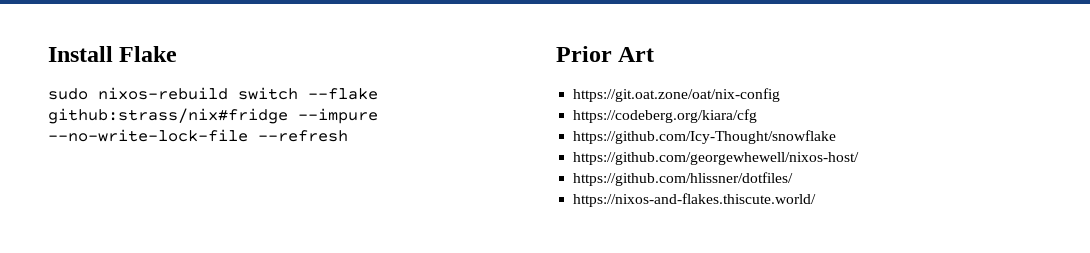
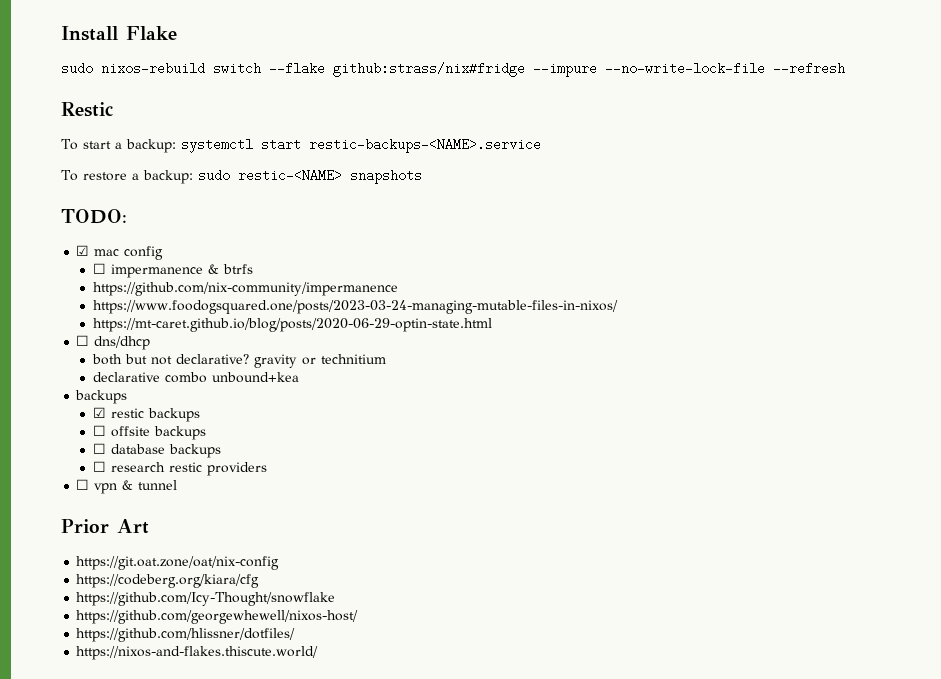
+ Restic
+ To start a backup: systemctl start restic-backups-<NAME>.service
+ To restore a backup: sudo restic-<NAME> snapshots
+ TODO:
+ ☑ mac config
+ ☐ impermanence & btrfs
+ https://github.com/nix-community/impermanence
+ https://www.foodogsquared.one/posts/2023-03-24-managing-mutable-files-in-nixos/
+ https://mt-caret.github.io/blog/posts/2020-06-29-optin-state.html
+ ☐ dns/dhcp
+ both but not declarative? gravity or technitium
+ declarative combo unbound+kea
+ backups
+ ☑ restic backups
+ ☐ offsite backups
+ ☐ database backups
+ ☐ research restic providers
+ ☐ vpn & tunnel

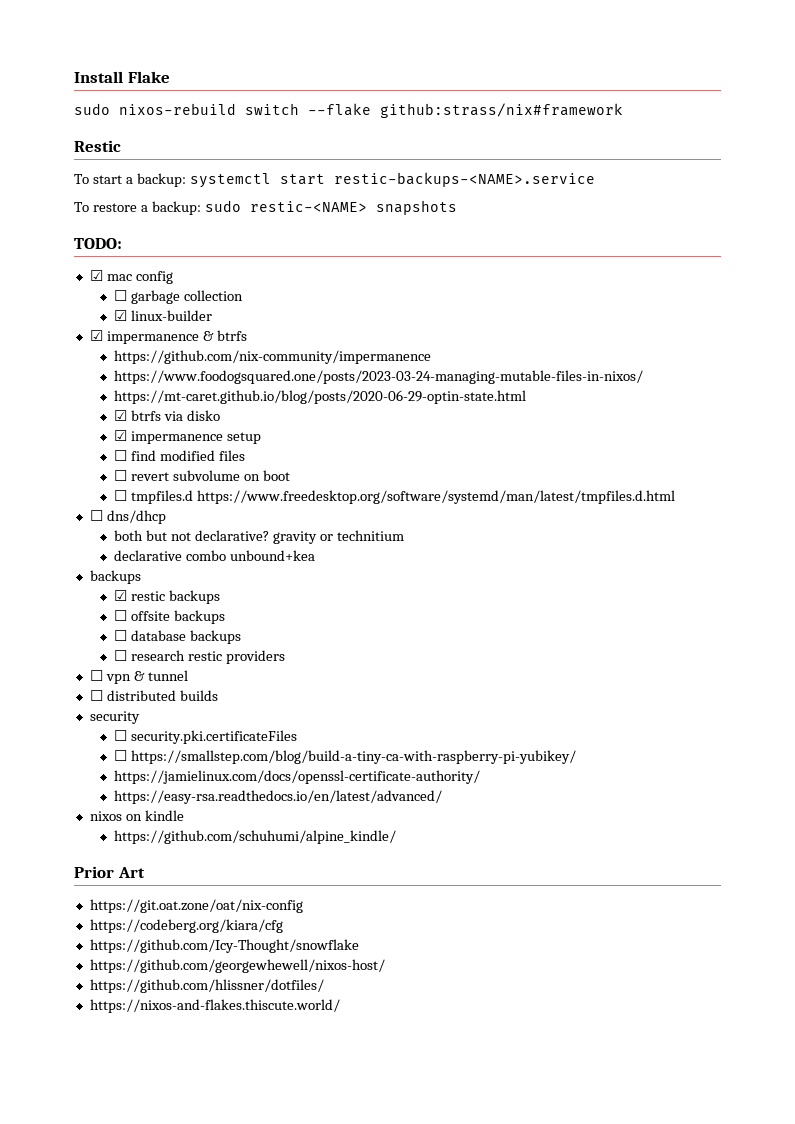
- sudo nixos-rebuild switch --flake github:strass/nix#fridge --impure --no-write-lock-file --refresh
+ sudo nixos-rebuild switch --flake github:strass/nix#framework
- ☐ impermanence & btrfs
+ ☐ garbage collection
+ ☑ linux-builder
+ ☑ impermanence & btrfs
+ ☑ btrfs via disko
+ ☑ impermanence setup
+ ☐ find modified files
+ ☐ revert subvolume on boot
+ ☐ tmpfiles.d https://www.freedesktop.org/software/systemd/man/latest/tmpfiles.d.html
+ ☐ distributed builds
+ security
+ ☐ security.pki.certificateFiles
+ ☐ https://smallstep.com/blog/build-a-tiny-ca-with-raspberry-pi-yubikey/
+ https://jamielinux.com/docs/openssl-certificate-authority/
+ https://easy-rsa.readthedocs.io/en/latest/advanced/
+ nixos on kindle
+ https://github.com/schuhumi/alpine_kindle/

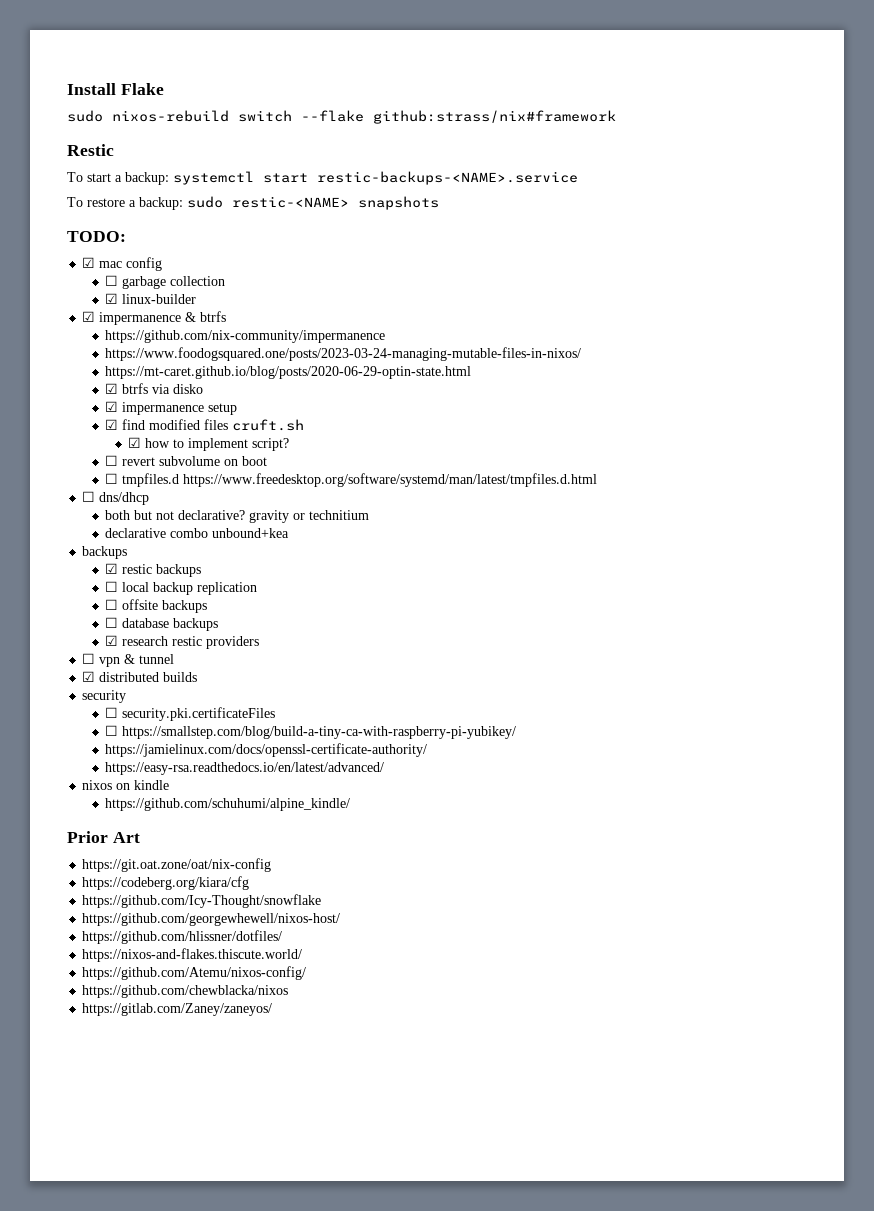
- ☐ find modified files
+ ☑ find modified files cruft.sh
+ ☑ how to implement script?
+ ☐ local backup replication
- ☐ research restic providers
+ ☑ research restic providers
- ☐ distributed builds
+ ☑ distributed builds
+ https://github.com/Atemu/nixos-config/
+ https://github.com/chewblacka/nixos
+ https://gitlab.com/Zaney/zaneyos/

